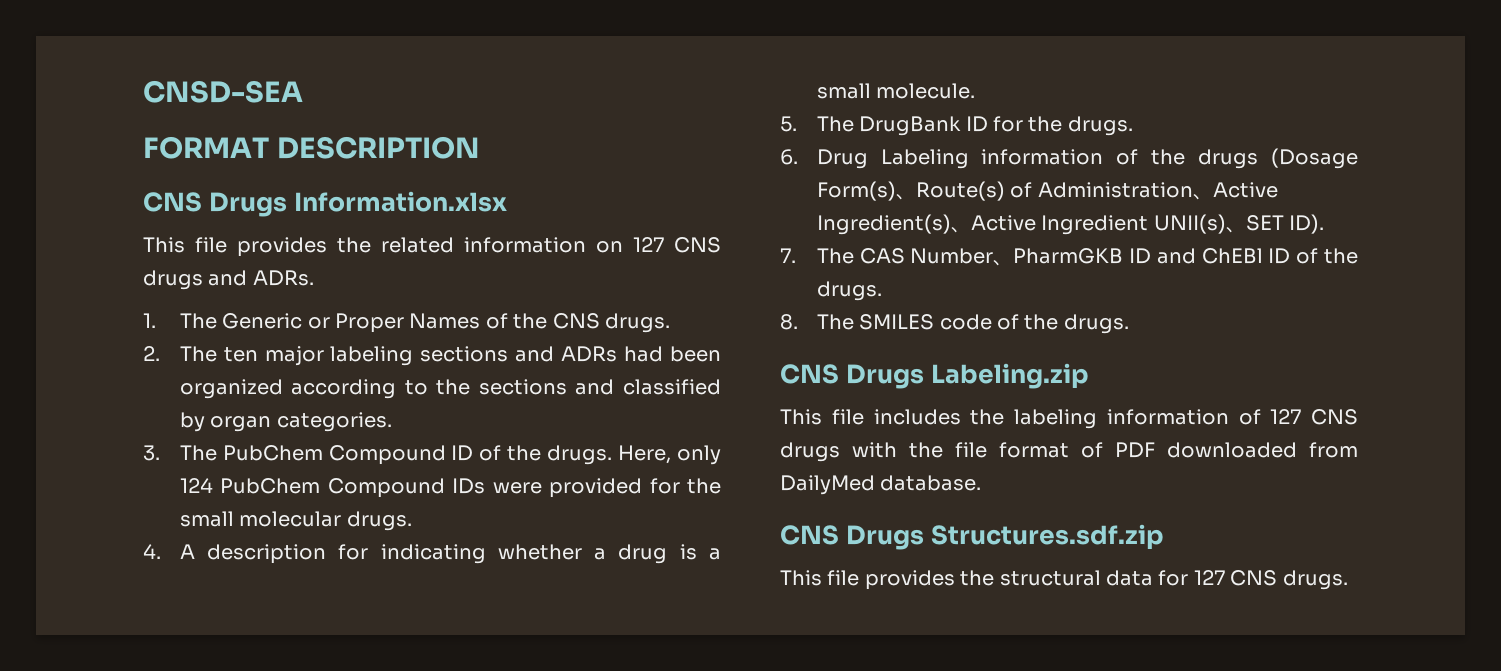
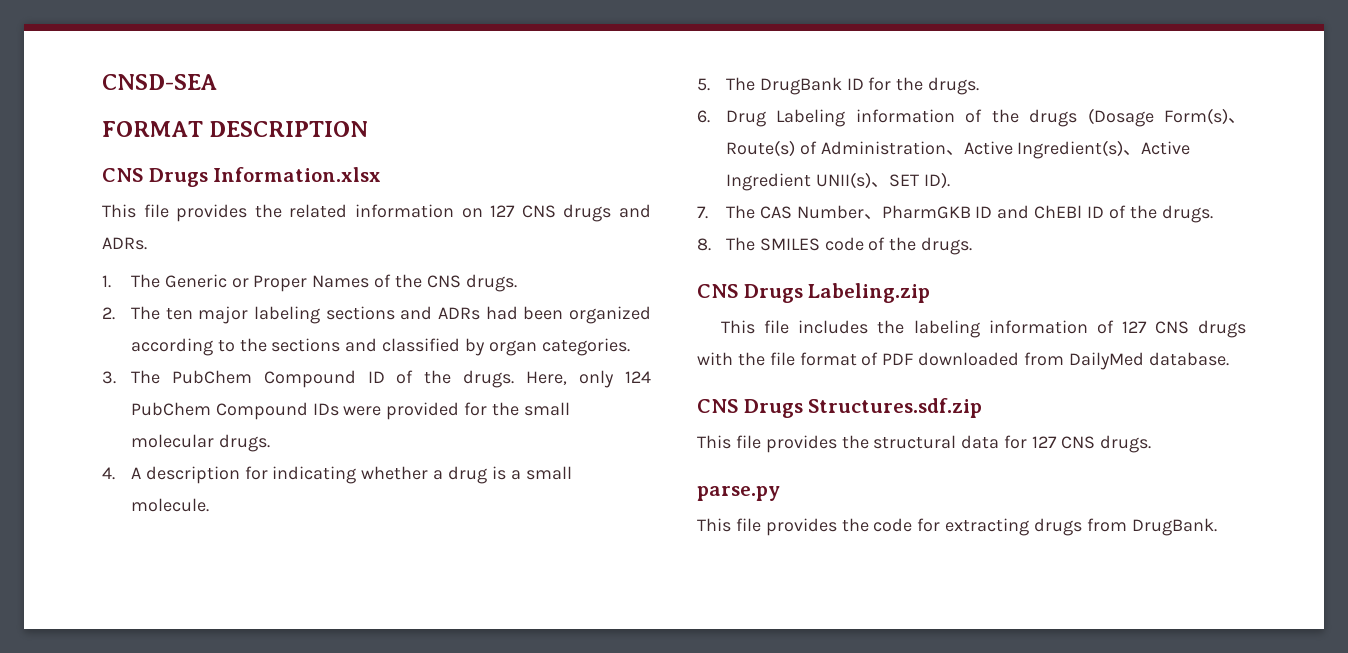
+ parse.py
+ This file provides the code for extracting drugs from DrugBank.

